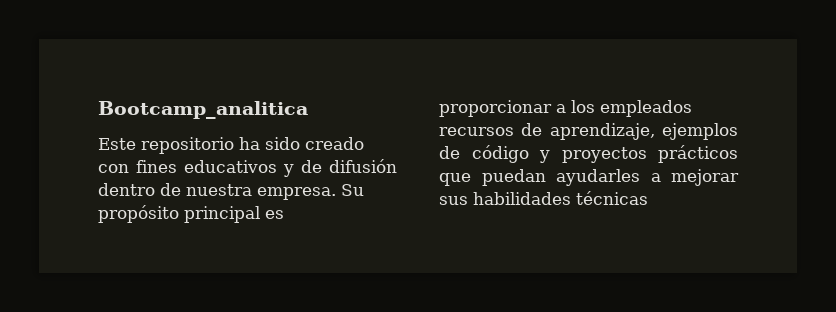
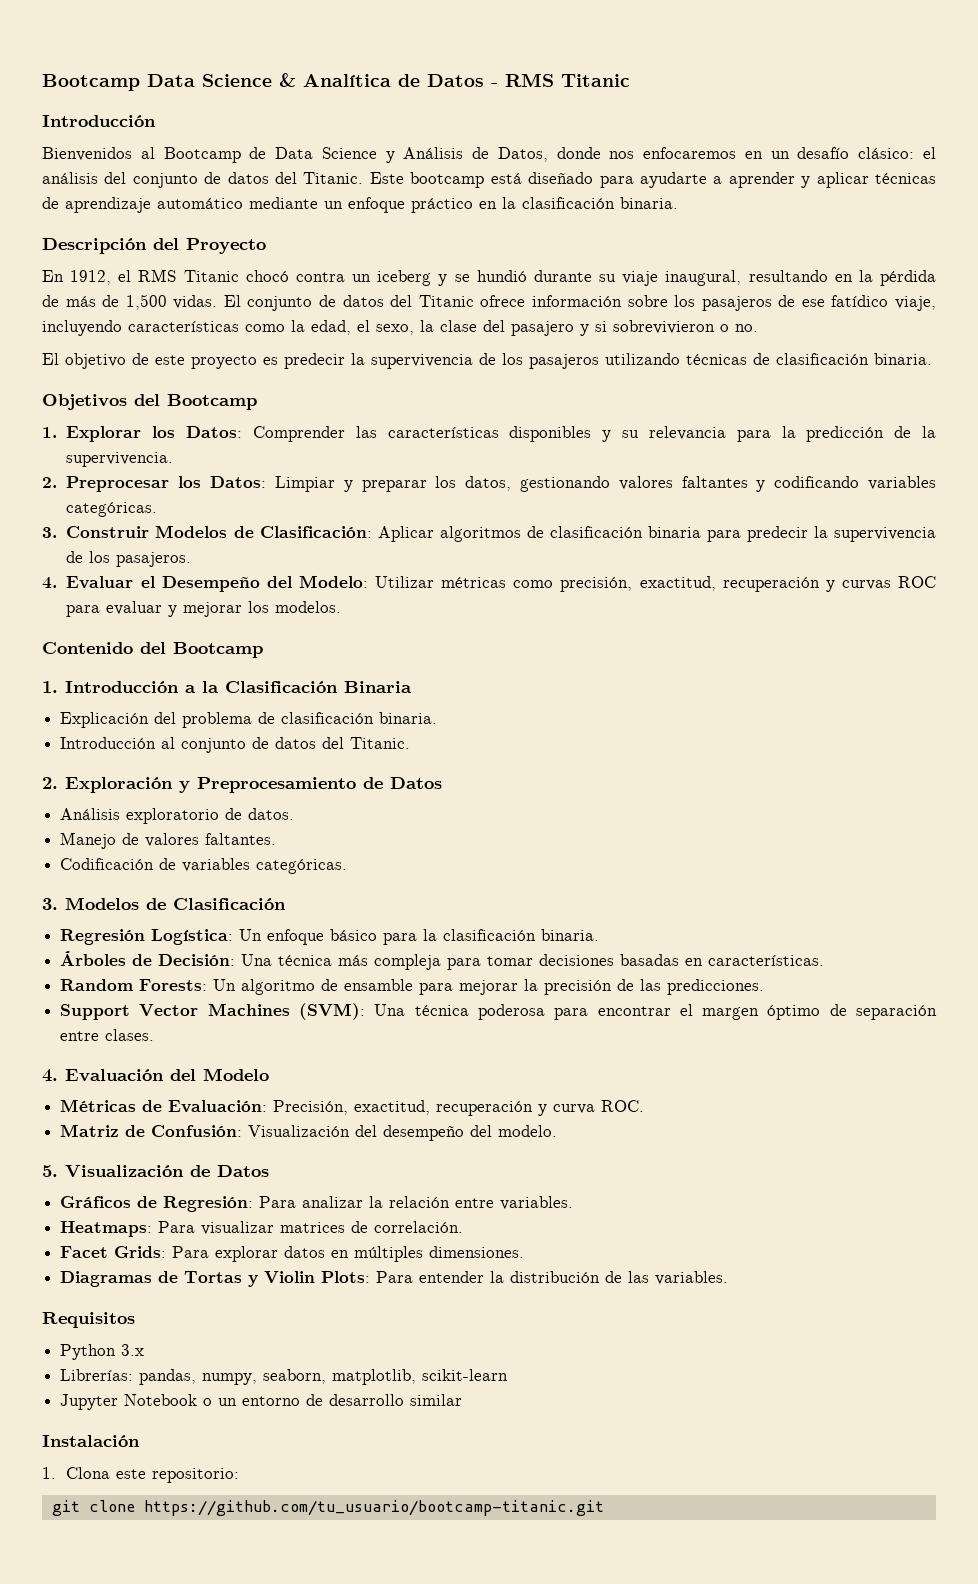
- Bootcamp_analitica
- Este repositorio ha sido creado con fines educativos y de difusión dentro de nuestra empresa. Su propósito principal es proporcionar a los empleados recursos de aprendizaje, ejemplos de código y proyectos prácticos que puedan ayudarles a mejorar sus habilidades técnicas
+ Bootcamp Data Science & Analítica de Datos - RMS Titanic
+ Introducción
+ Bienvenidos al Bootcamp de Data Science y Análisis de Datos, donde nos enfocaremos en un desafío clásico: el análisis del conjunto de datos del Titanic. Este bootcamp está diseñado para ayudarte a aprender y aplicar técnicas de aprendizaje automático mediante un enfoque práctico en la clasificación binaria.
+ Descripción del Proyecto
+ En 1912, el RMS Titanic chocó contra un iceberg y se hundió durante su viaje inaugural, resultando en la pérdida de más de 1,500 vidas. El conjunto de datos del Titanic ofrece información sobre los pasajeros de ese fatídico viaje, incluyendo características como la edad, el sexo, la clase del pasajero y si sobrevivieron o no.
+ El objetivo de este proyecto es predecir la supervivencia de los pasajeros utilizando técnicas de clasificación binaria.
+ Objetivos del Bootcamp
+ 1. Explorar los Datos: Comprender las características disponibles y su relevancia para la predicción de la supervivencia.
+ 2. Preprocesar los Datos: Limpiar y preparar los datos, gestionando valores faltantes y codificando variables categóricas.
+ 3. Construir Modelos de Clasificación: Aplicar algoritmos de clasificación binaria para predecir la supervivencia de los pasajeros.
+ 4. Evaluar el Desempeño del Modelo: Utilizar métricas como precisión, exactitud, recuperación y curvas ROC para evaluar y mejorar los modelos.
+ Contenido del Bootcamp
+ 1. Introducción a la Clasificación Binaria
+ Explicación del problema de clasificación binaria.
+ Introducción al conjunto de datos del Titanic.
+ 2. Exploración y Preprocesamiento de Datos
+ Análisis exploratorio de datos.
+ Manejo de valores faltantes.
+ Codificación de variables categóricas.
+ 3. Modelos de Clasificación
+ Regresión Logística: Un enfoque básico para la clasificación binaria.
+ Árboles de Decisión: Una técnica más compleja para tomar decisiones basadas en características.
+ Random Forests: Un algoritmo de ensamble para mejorar la precisión de las predicciones.
+ Support Vector Machines (SVM): Una técnica poderosa para encontrar el margen óptimo de separación entre clases.
+ 4. Evaluación del Modelo
+ Métricas de Evaluación: Precisión, exactitud, recuperación y curva ROC.
+ Matriz de Confusión: Visualización del desempeño del modelo.
+ 5. Visualización de Datos
+ Gráficos de Regresión: Para analizar la relación entre variables.
+ Heatmaps: Para visualizar matrices de correlación.
+ Facet Grids: Para explorar datos en múltiples dimensiones.
+ Diagramas de Tortas y Violin Plots: Para entender la distribución de las variables.
+ Requisitos
+ Python 3.x
+ Librerías: pandas, numpy, seaborn, matplotlib, scikit-learn
+ Jupyter Notebook o un entorno de desarrollo similar
+ Instalación
+ 1. Clona este repositorio:
+ git clone https://github.com/tu_usuario/bootcamp-titanic.git

